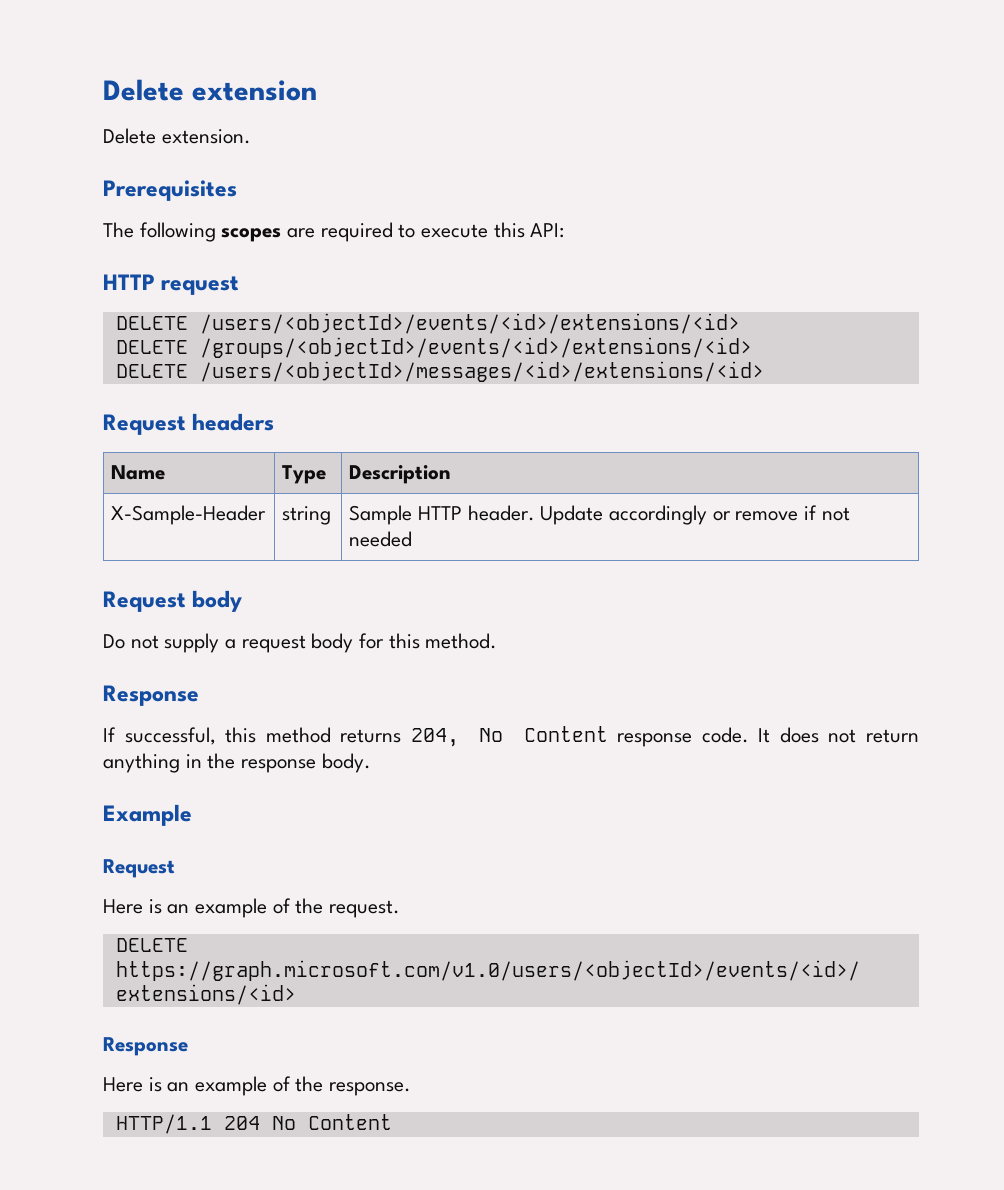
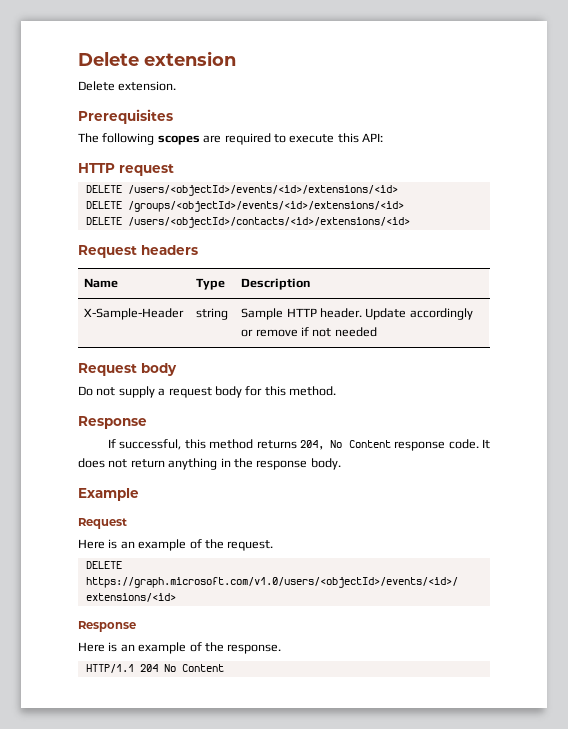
- DELETE /users/<objectId>/messages/<id>/extensions/<id>
+ DELETE /users/<objectId>/contacts/<id>/extensions/<id>

